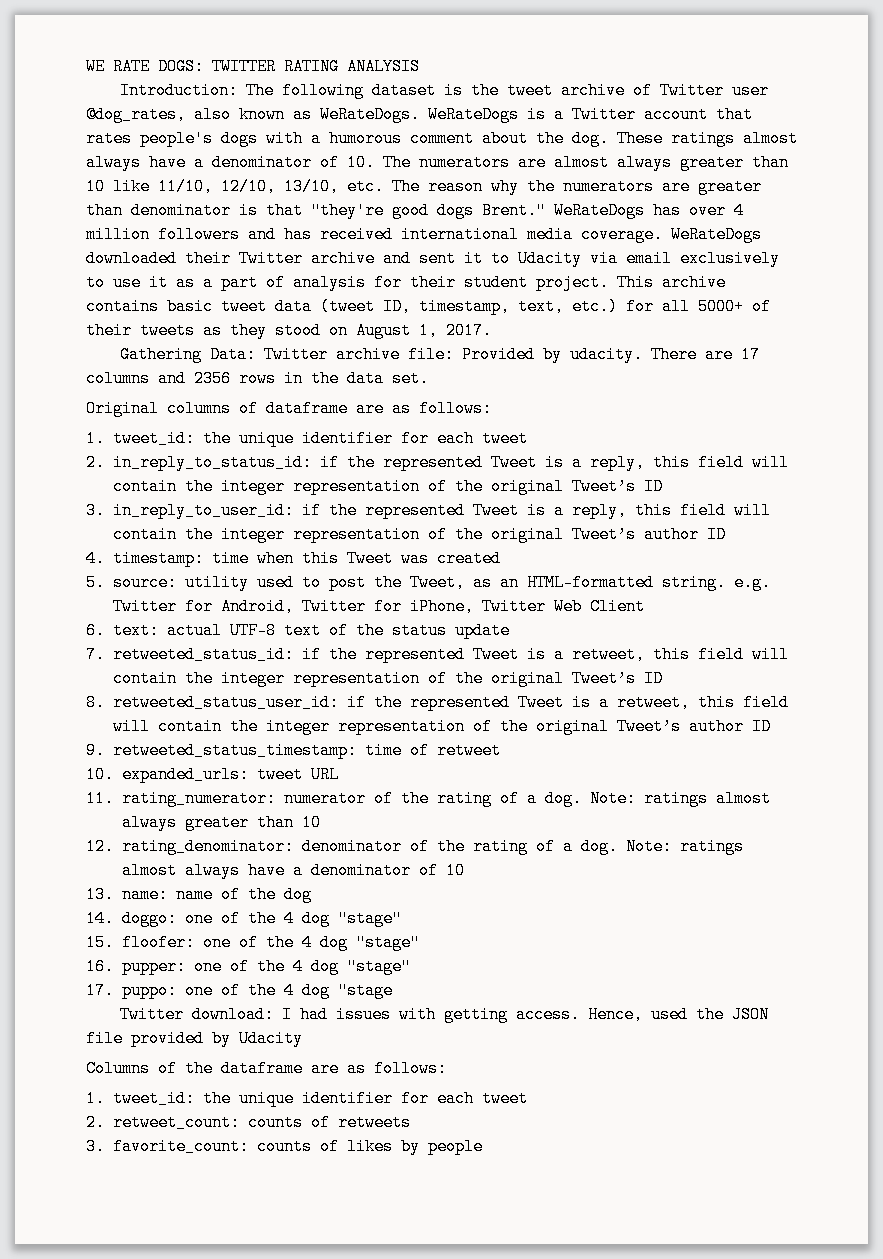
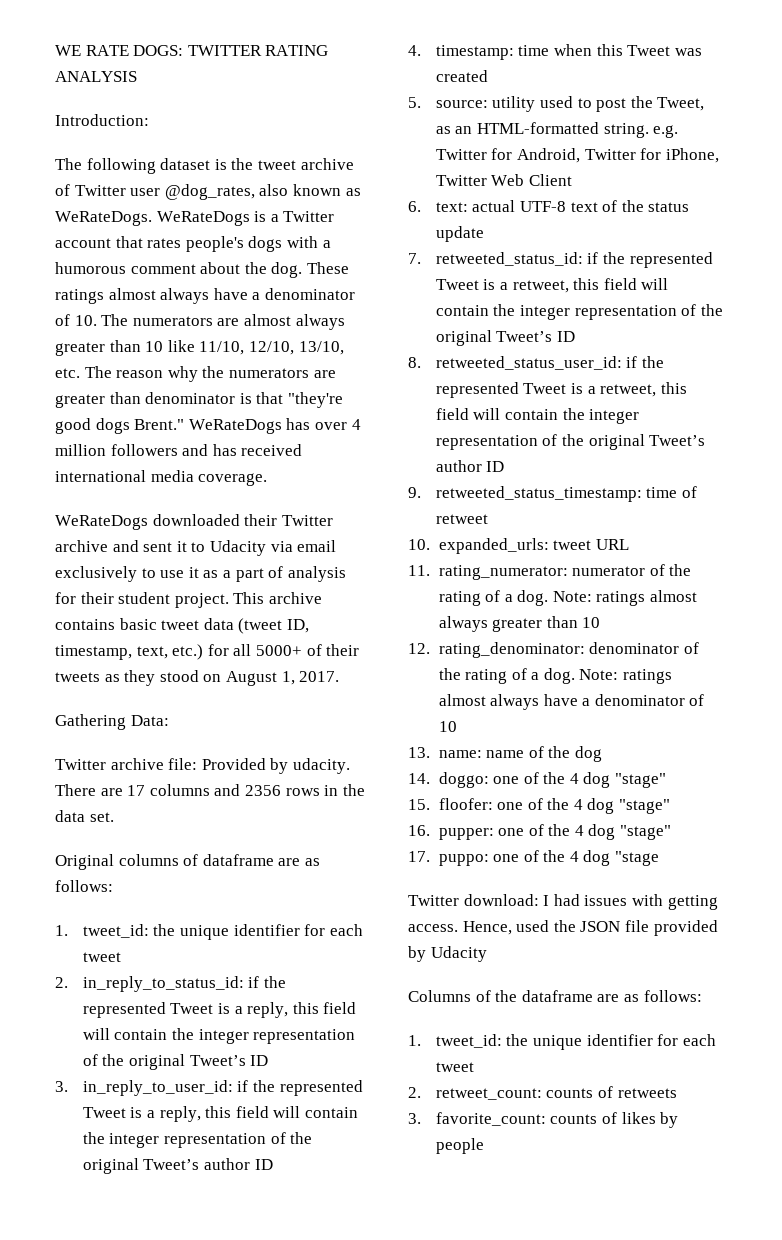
- Introduction: The following dataset is the tweet archive of Twitter user @dog_rates, also known as WeRateDogs.
+ Introduction:
+ The following dataset is the tweet archive of Twitter user @dog_rates, also known as WeRateDogs.
- WeRateDogs has over 4 million followers and has received international media coverage. WeRateDogs downloaded their Twitter archive and sent it to Udacity via email exclusively to use it as a part of analysis for their student project.
+ WeRateDogs has over 4 million followers and has received international media coverage.
+ WeRateDogs downloaded their Twitter archive and sent it to Udacity via email exclusively to use it as a part of analysis for their student project.
- Gathering Data: Twitter archive file: Provided by udacity.
+ Gathering Data:
+ Twitter archive file: Provided by udacity.

